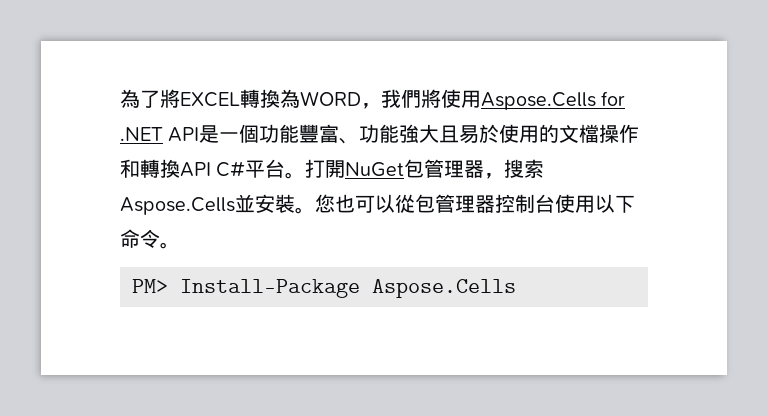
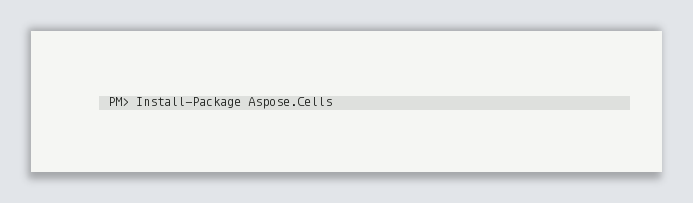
- 為了將EXCEL轉換為WORD，我們將使用Aspose.Cells for .NET API是一個功能豐富、功能強大且易於使用的文檔操作和轉換API C#平台。打開NuGet包管理器，搜索Aspose.Cells並安裝。您也可以從包管理器控制台使用以下命令。

